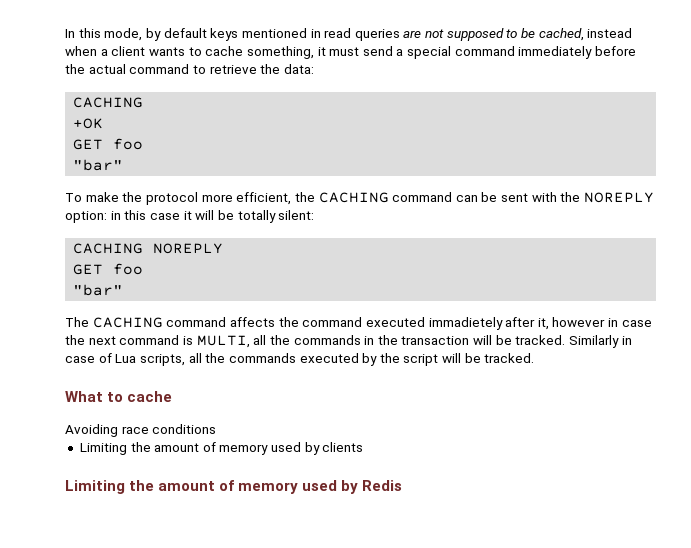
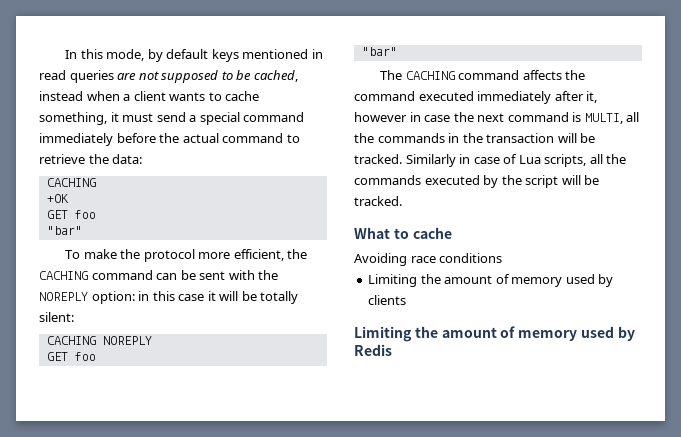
- The CACHING command affects the command executed immadietely after it, however in case the next command is MULTI, all the commands in the transaction will be tracked.
+ The CACHING command affects the command executed immediately after it, however in case the next command is MULTI, all the commands in the transaction will be tracked.

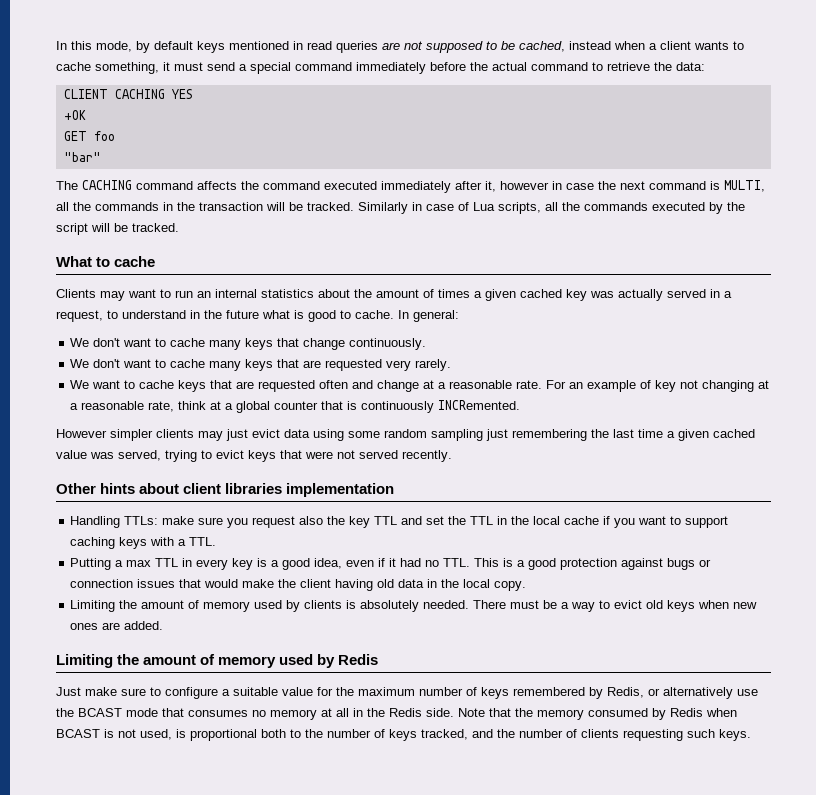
  In this mode, by default keys mentioned in read queries are not supposed to be cached, instead when a client wants to cache something, it must send a special command immediately before the actual command to retrieve the data:
- CACHING
+ CLIENT CACHING YES
- To make the protocol more efficient, the CACHING command can be sent with the NOREPLY option: in this case it will be totally silent:
- CACHING NOREPLY
- GET foo
- "bar"
- Avoiding race conditions
+ Clients may want to run an internal statistics about the amount of times a given cached key was actually served in a request, to understand in the future what is good to cache. In general:
+ We don't want to cache many keys that change continuously.
+ We don't want to cache many keys that are requested very rarely.
+ We want to cache keys that are requested often and change at a reasonable rate. For an example of key not changing at a reasonable rate, think at a global counter that is continuously INCRemented.
+ However simpler clients may just evict data using some random sampling just remembering the last time a given cached value was served, trying to evict keys that were not served recently.
+ Other hints about client libraries implementation
+ Handling TTLs: make sure you request also the key TTL and set the TTL in the local cache if you want to support caching keys with a TTL.
+ Putting a max TTL in every key is a good idea, even if it had no TTL. This is a good protection against bugs or connection issues that would make the client having old data in the local copy.
- Limiting the amount of memory used by clients
+ Limiting the amount of memory used by clients is absolutely needed. There must be a way to evict old keys when new ones are added.
+ Just make sure to configure a suitable value for the maximum number of keys remembered by Redis, or alternatively use the BCAST mode that consumes no memory at all in the Redis side. Note that the memory consumed by Redis when BCAST is not used, is proportional both to the number of keys tracked, and the number of clients requesting such keys.

